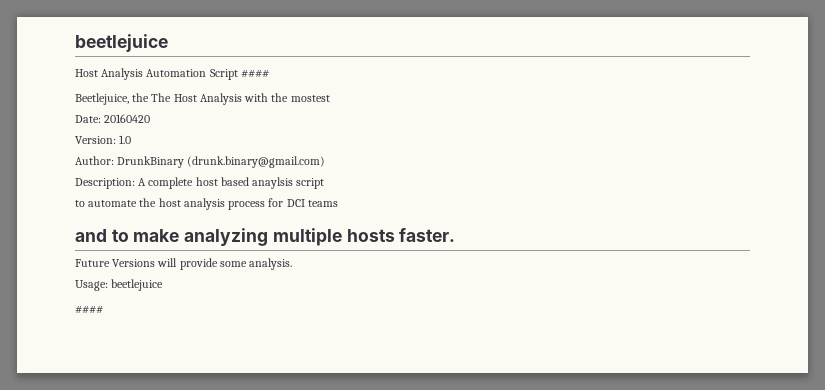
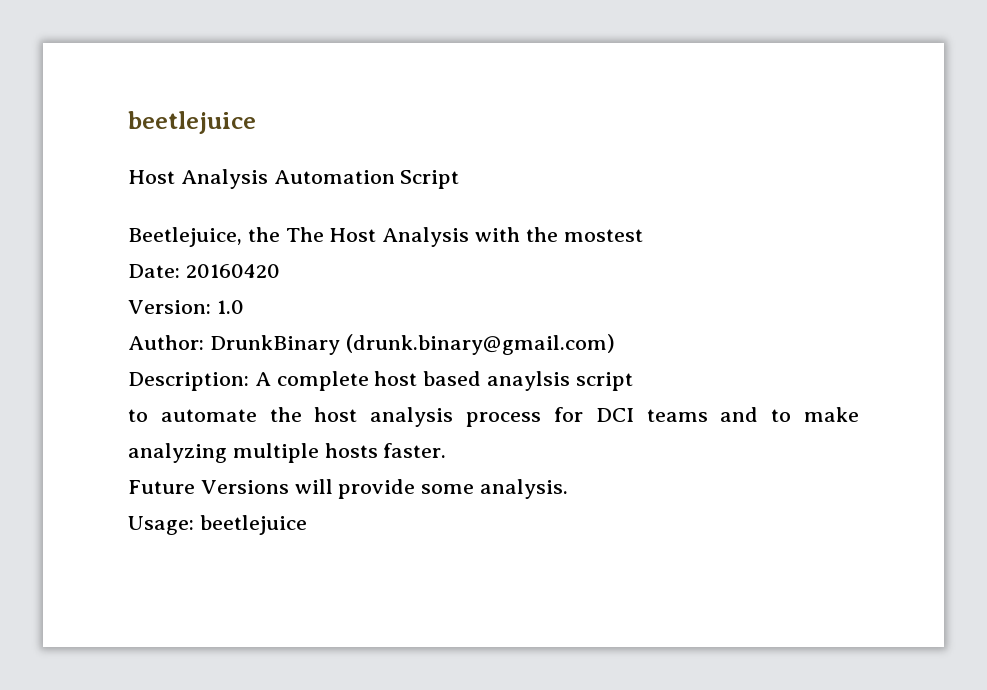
- Host Analysis Automation Script ####
+ Host Analysis Automation Script
- to automate the host analysis process for DCI teams
- and to make analyzing multiple hosts faster.
+ to automate the host analysis process for DCI teams and to make analyzing multiple hosts faster.
  Usage: beetlejuice
- ####

